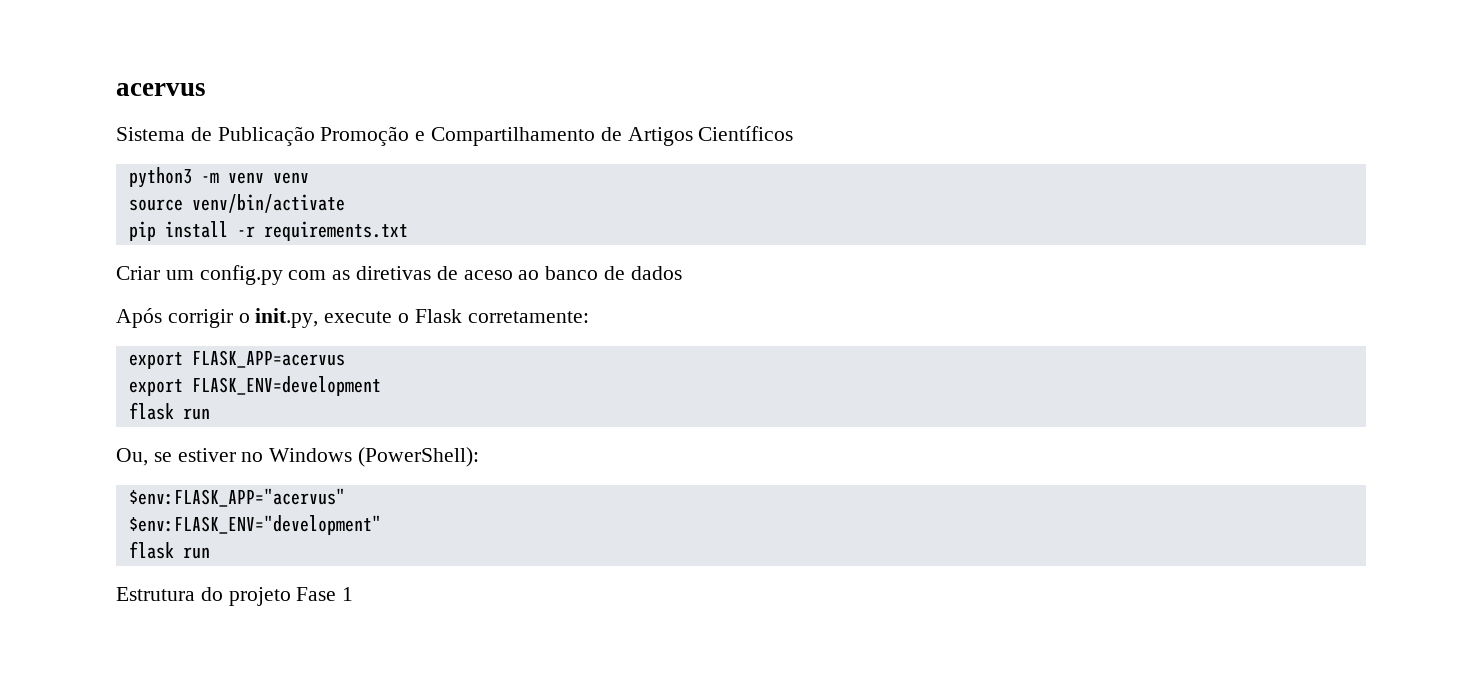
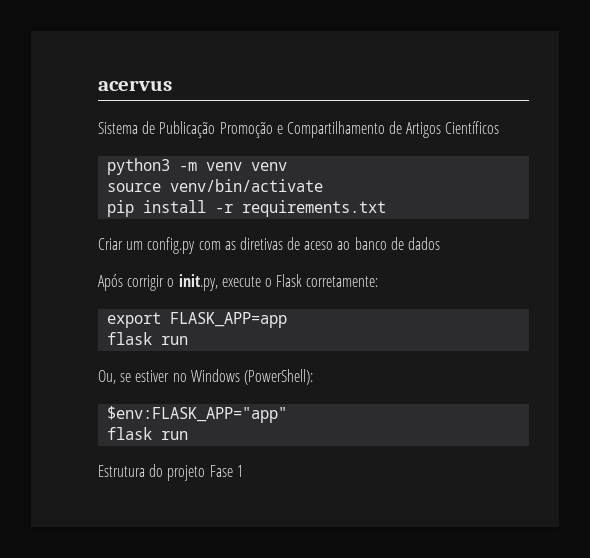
- export FLASK_APP=acervus
- export FLASK_ENV=development
+ export FLASK_APP=app
- $env:FLASK_APP="acervus"
- $env:FLASK_ENV="development"
+ $env:FLASK_APP="app"

